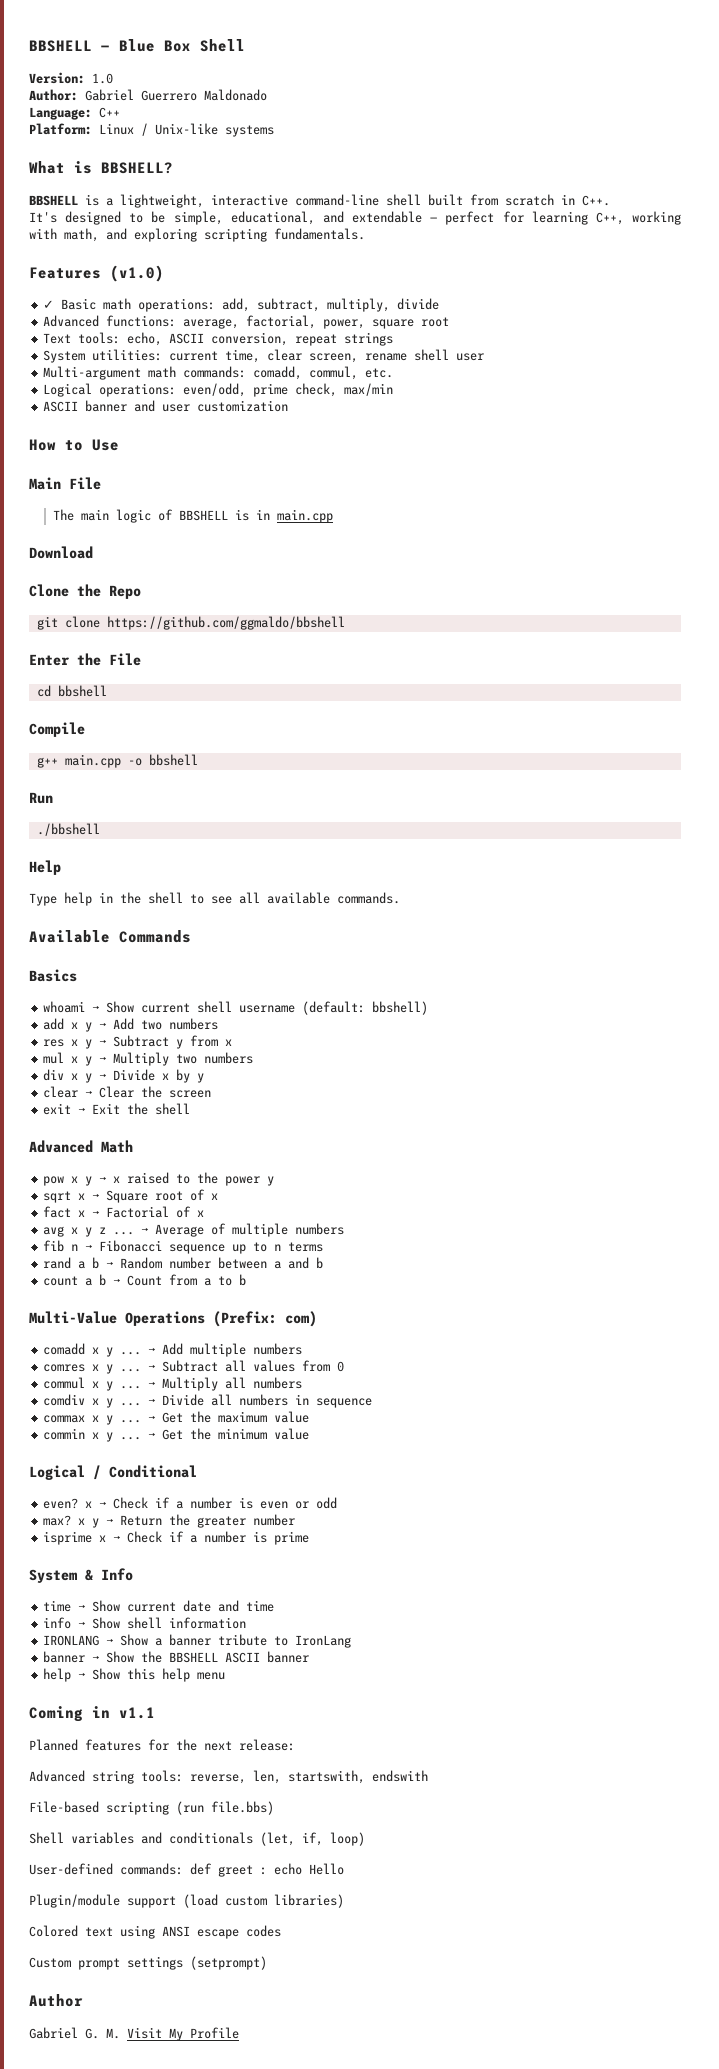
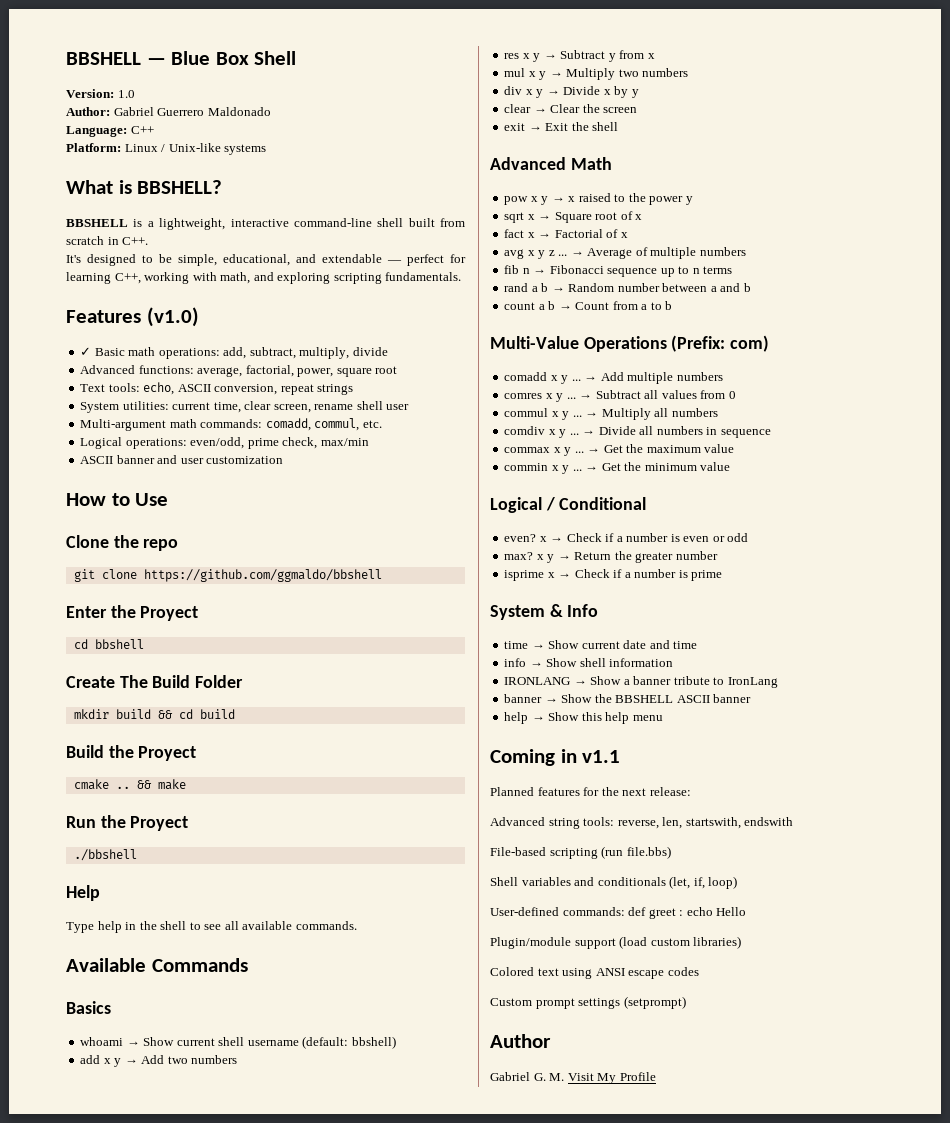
- Main File
- The main logic of BBSHELL is in main.cpp
- Download
- Clone the Repo
+ Clone the repo
- Enter the File
+ Enter the Proyect
- Compile
- g++ main.cpp -o bbshell
+ Create The Build Folder
+ mkdir build && cd build
+ Build the Proyect
+ cmake .. && make
- Run
+ Run the Proyect

